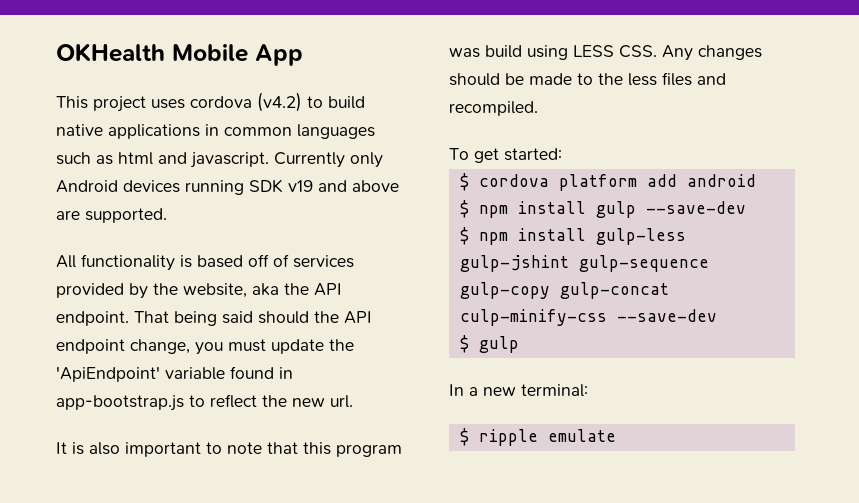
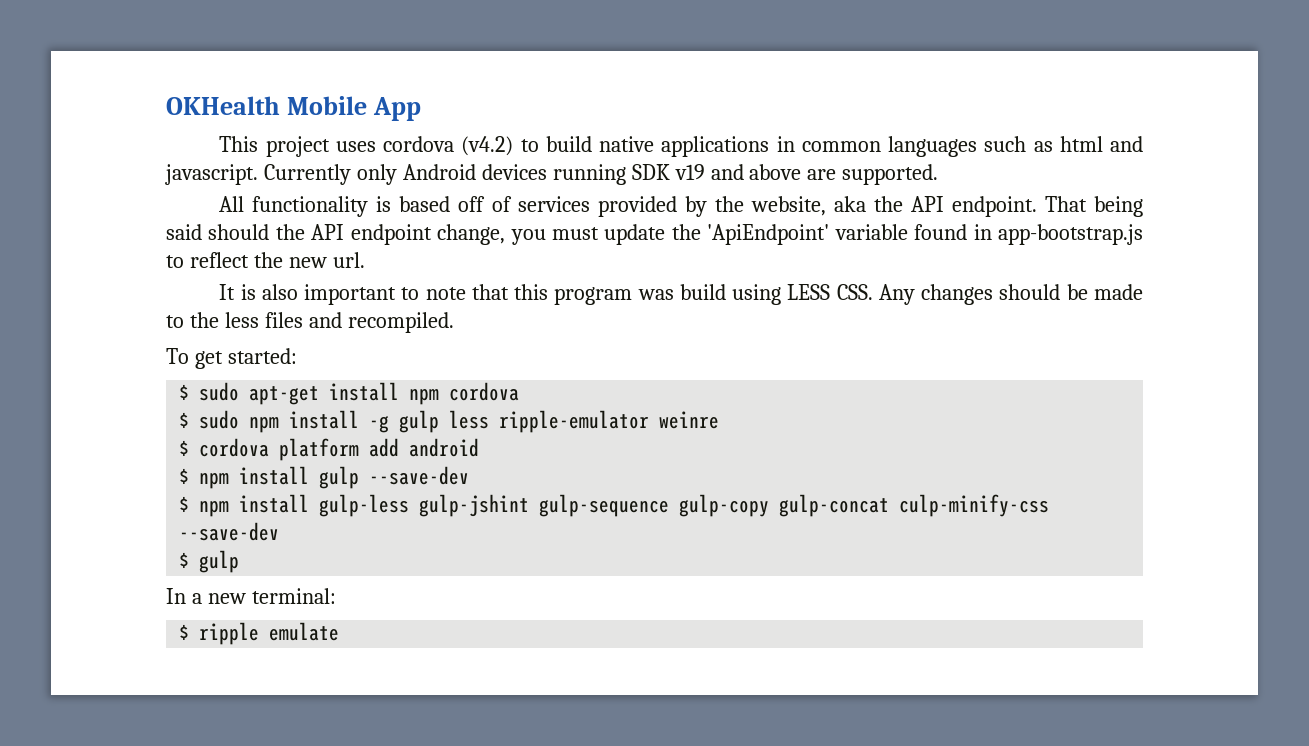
+ $ sudo apt-get install npm cordova
+ $ sudo npm install -g gulp less ripple-emulator weinre

